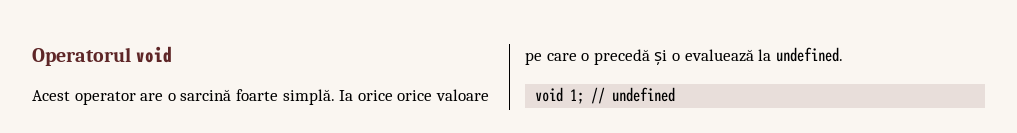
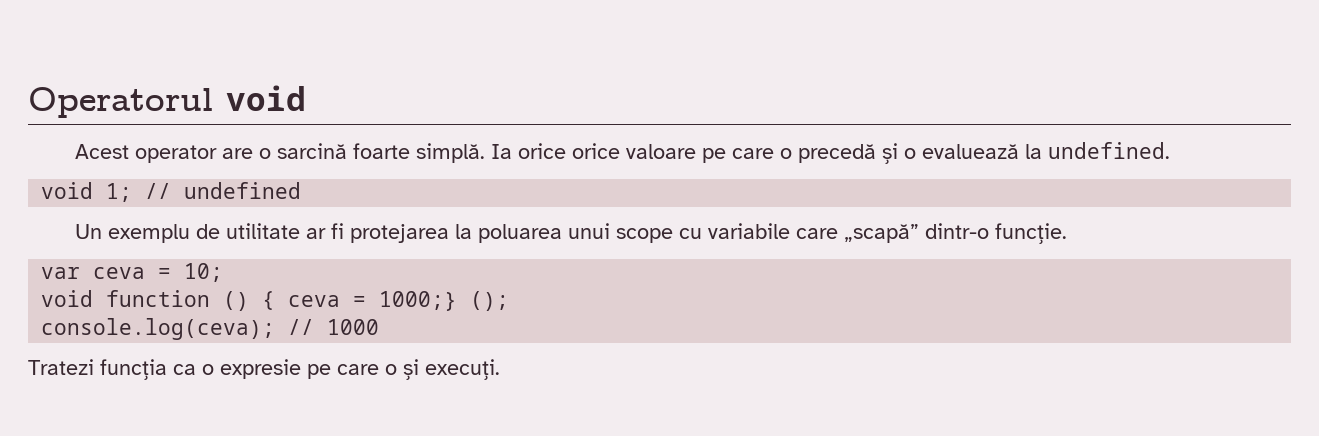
+ Un exemplu de utilitate ar fi protejarea la poluarea unui scope cu variabile care „scapă” dintr-o funcție.
+ var ceva = 10;
+ void function () { ceva = 1000;} ();
+ console.log(ceva); // 1000
+ Tratezi funcția ca o expresie pe care o și execuți.

